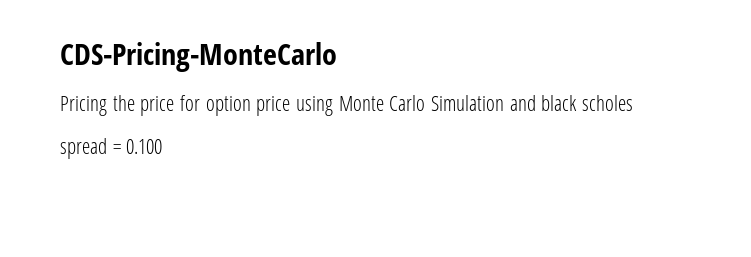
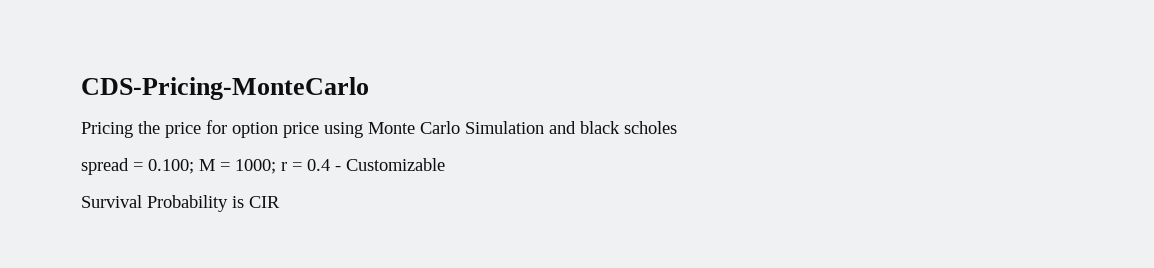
- spread = 0.100
+ spread = 0.100; M = 1000; r = 0.4 - Customizable
+ Survival Probability is CIR

